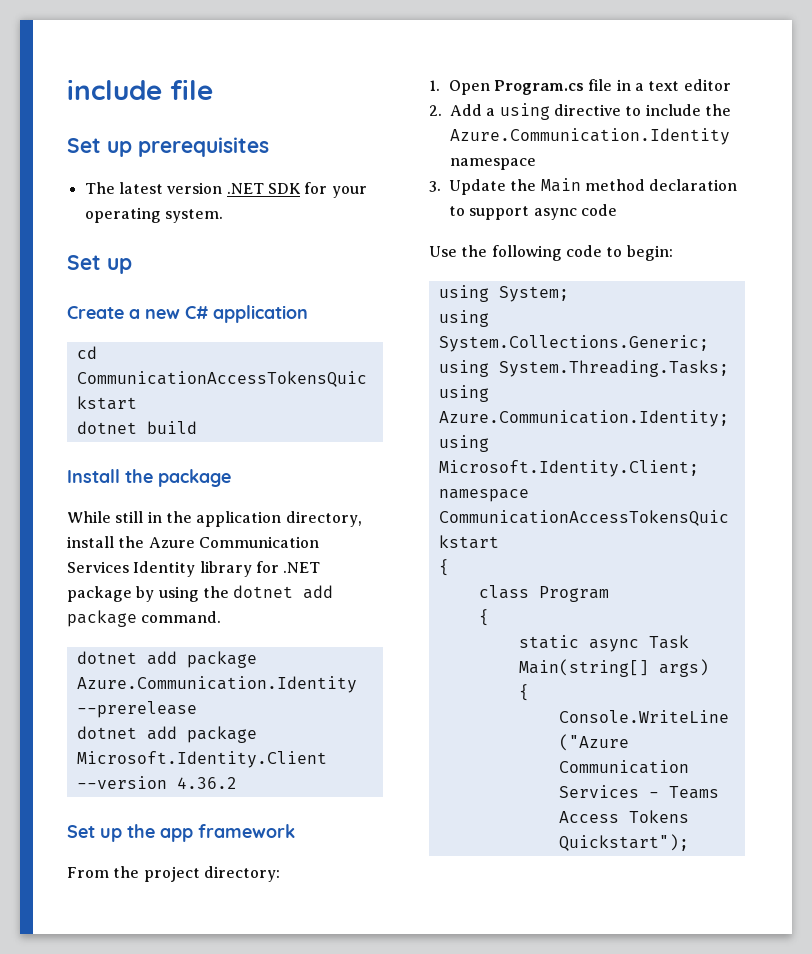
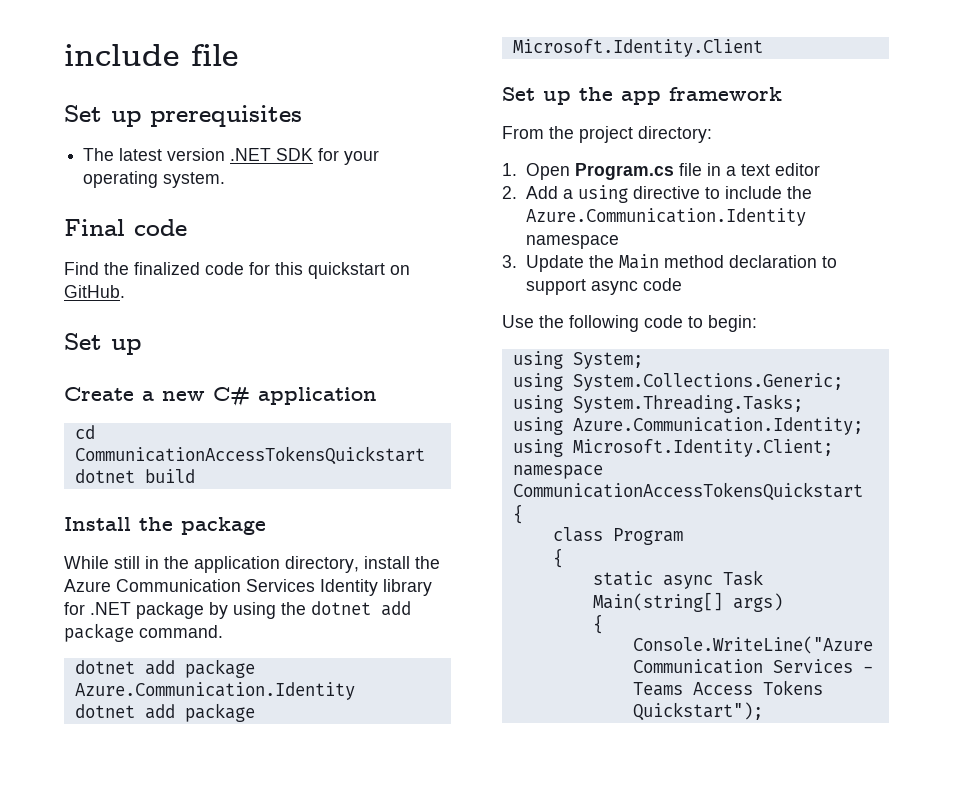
+ Final code
+ Find the finalized code for this quickstart on GitHub.
- dotnet add package Azure.Communication.Identity --prerelease
+ dotnet add package Azure.Communication.Identity
- dotnet add package Microsoft.Identity.Client --version 4.36.2
+ dotnet add package Microsoft.Identity.Client

